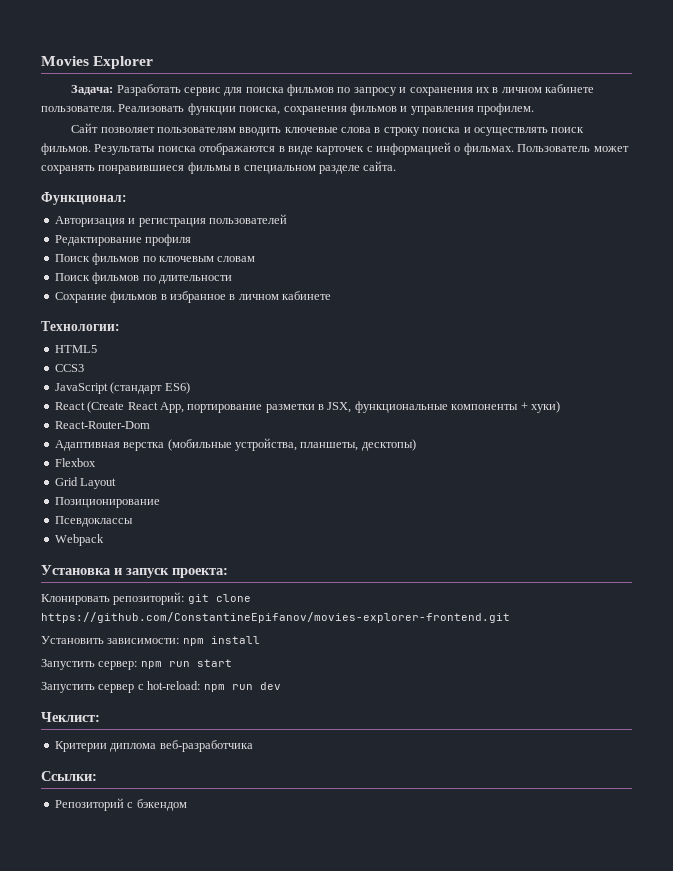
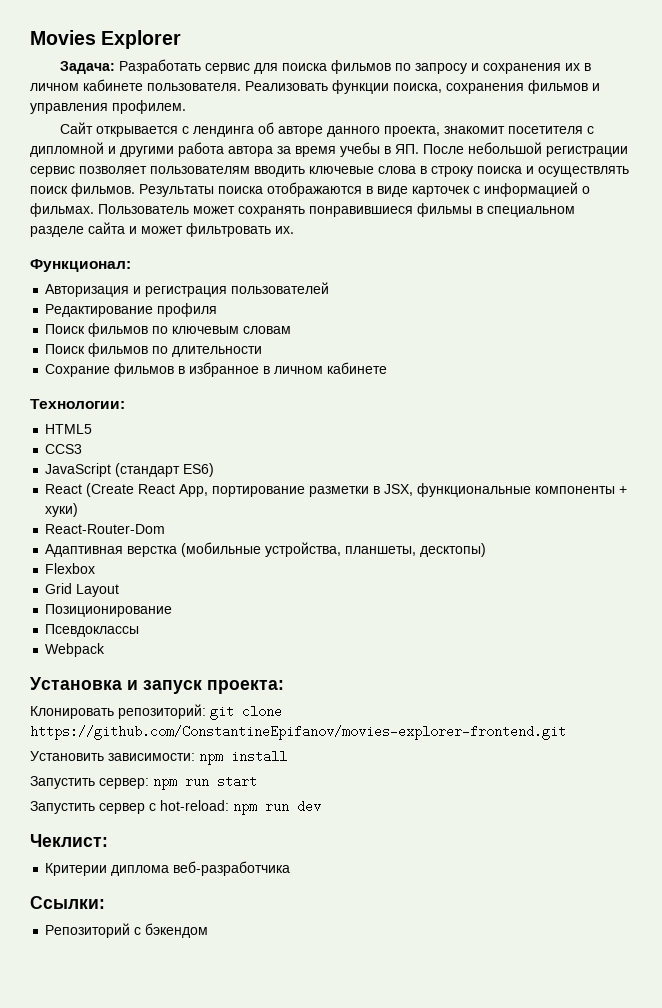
- Сайт позволяет пользователям вводить ключевые слова в строку поиска и осуществлять поиск фильмов.
+ Сайт открывается с лендинга об авторе данного проекта, знакомит посетителя с дипломной и другими работа автора за время учебы в ЯП. После небольшой регистрации сервис позволяет пользователям вводить ключевые слова в строку поиска и осуществлять поиск фильмов.
- Пользователь может сохранять понравившиеся фильмы в специальном разделе сайта.
+ Пользователь может сохранять понравившиеся фильмы в специальном разделе сайта и может фильтровать их.

